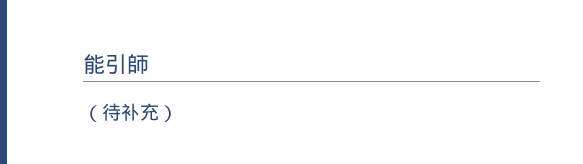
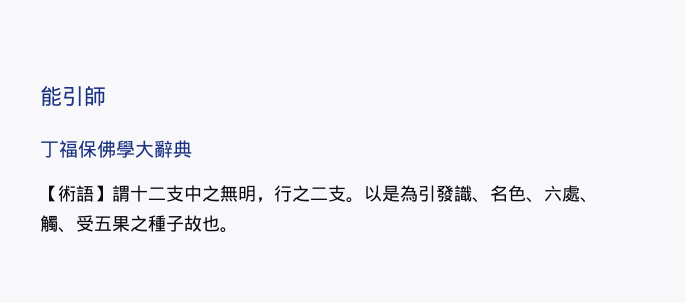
- （待补充）
+ 丁福保佛學大辭典
+ 【術語】謂十二支中之無明，行之二支。以是為引發識、名色、六處、觸、受五果之種子故也。

